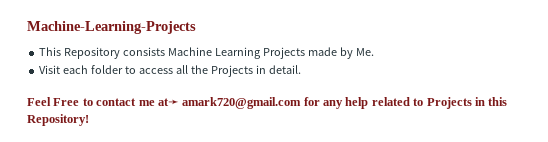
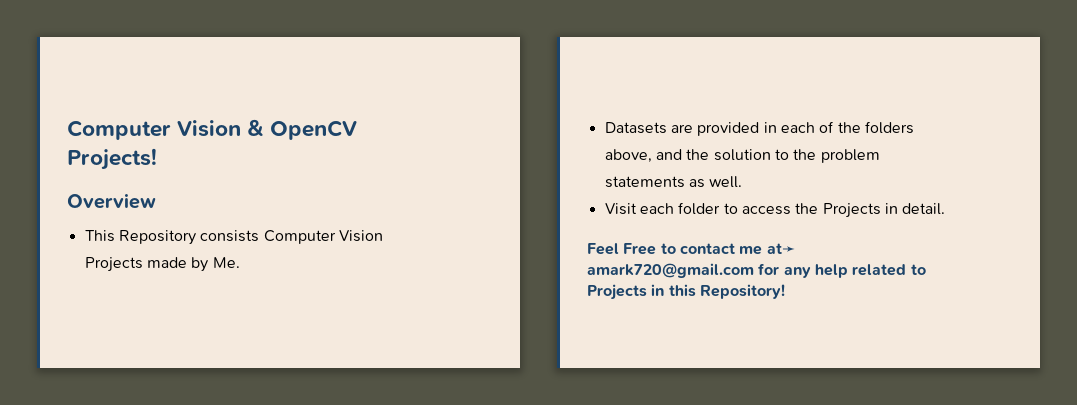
- Machine-Learning-Projects
+ Computer Vision & OpenCV Projects!
+ Overview
- This Repository consists Machine Learning Projects made by Me.
+ This Repository consists Computer Vision Projects made by Me.
+ Datasets are provided in each of the folders above, and the solution to the problem statements as well.
- Visit each folder to access all the Projects in detail.
+ Visit each folder to access the Projects in detail.

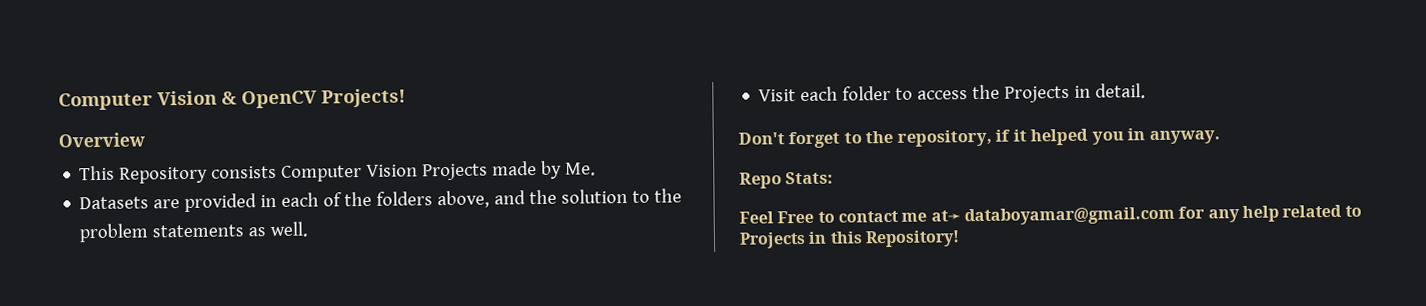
+ Don't forget to the repository, if it helped you in anyway.
+ Repo Stats:
- Feel Free to contact me at➛ amark720@gmail.com for any help related to Projects in this Repository!
+ Feel Free to contact me at➛ databoyamar@gmail.com for any help related to Projects in this Repository!

